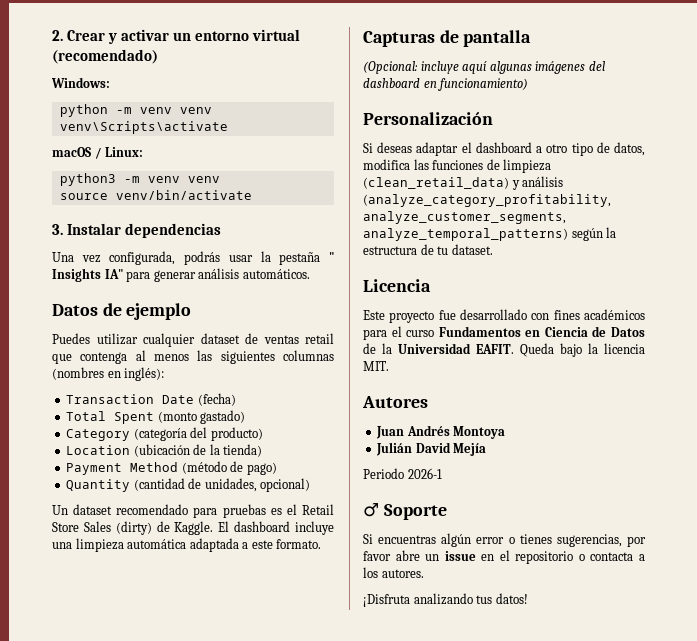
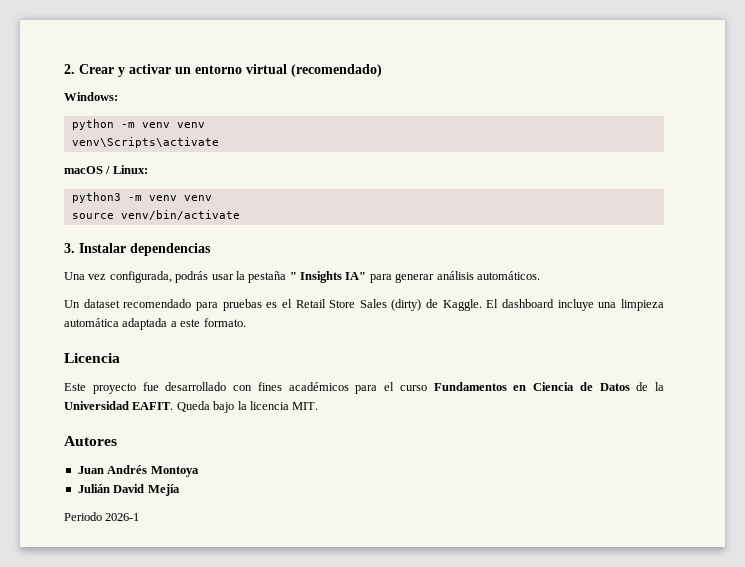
- Datos de ejemplo
- Puedes utilizar cualquier dataset de ventas retail que contenga al menos las siguientes columnas (nombres en inglés):
- Transaction Date (fecha)
- Total Spent (monto gastado)
- Category (categoría del producto)
- Location (ubicación de la tienda)
- Payment Method (método de pago)
- Quantity (cantidad de unidades, opcional)
- Capturas de pantalla
- (Opcional: incluye aquí algunas imágenes del dashboard en funcionamiento)
- Personalización
- Si deseas adaptar el dashboard a otro tipo de datos, modifica las funciones de limpieza (clean_retail_data) y análisis (analyze_category_profitability, analyze_customer_segments, analyze_temporal_patterns) según la estructura de tu dataset.
- ♂ Soporte
- Si encuentras algún error o tienes sugerencias, por favor abre un issue en el repositorio o contacta a los autores.
- ¡Disfruta analizando tus datos!

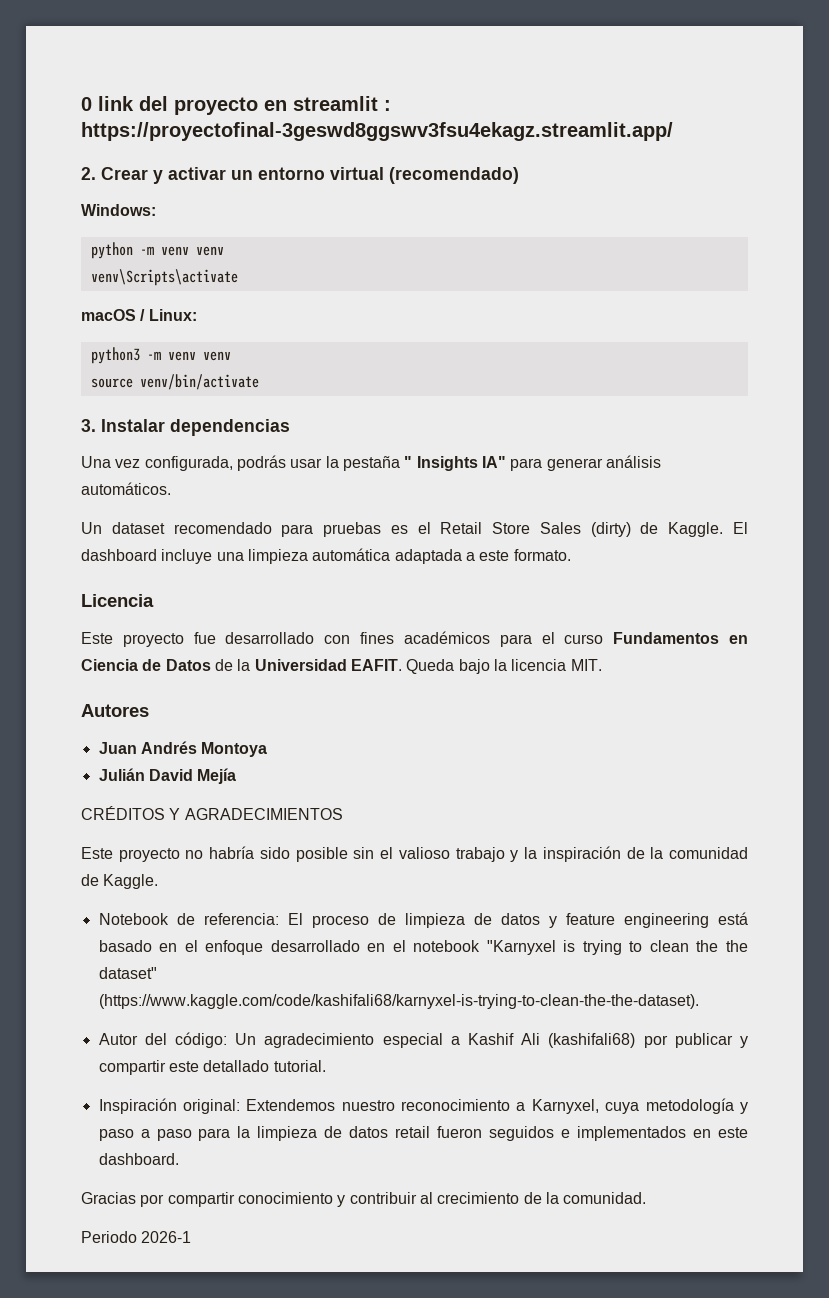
+ 0 link del proyecto en streamlit : https://proyectofinal-3geswd8ggswv3fsu4ekagz.streamlit.app/
+ CRÉDITOS Y AGRADECIMIENTOS
+ Este proyecto no habría sido posible sin el valioso trabajo y la inspiración de la comunidad de Kaggle.
+ Notebook de referencia: El proceso de limpieza de datos y feature engineering está basado en el enfoque desarrollado en el notebook "Karnyxel is trying to clean the the dataset" (https://www.kaggle.com/code/kashifali68/karnyxel-is-trying-to-clean-the-the-dataset).
+ Autor del código: Un agradecimiento especial a Kashif Ali (kashifali68) por publicar y compartir este detallado tutorial.
+ Inspiración original: Extendemos nuestro reconocimiento a Karnyxel, cuya metodología y paso a paso para la limpieza de datos retail fueron seguidos e implementados en este dashboard.
+ Gracias por compartir conocimiento y contribuir al crecimiento de la comunidad.

